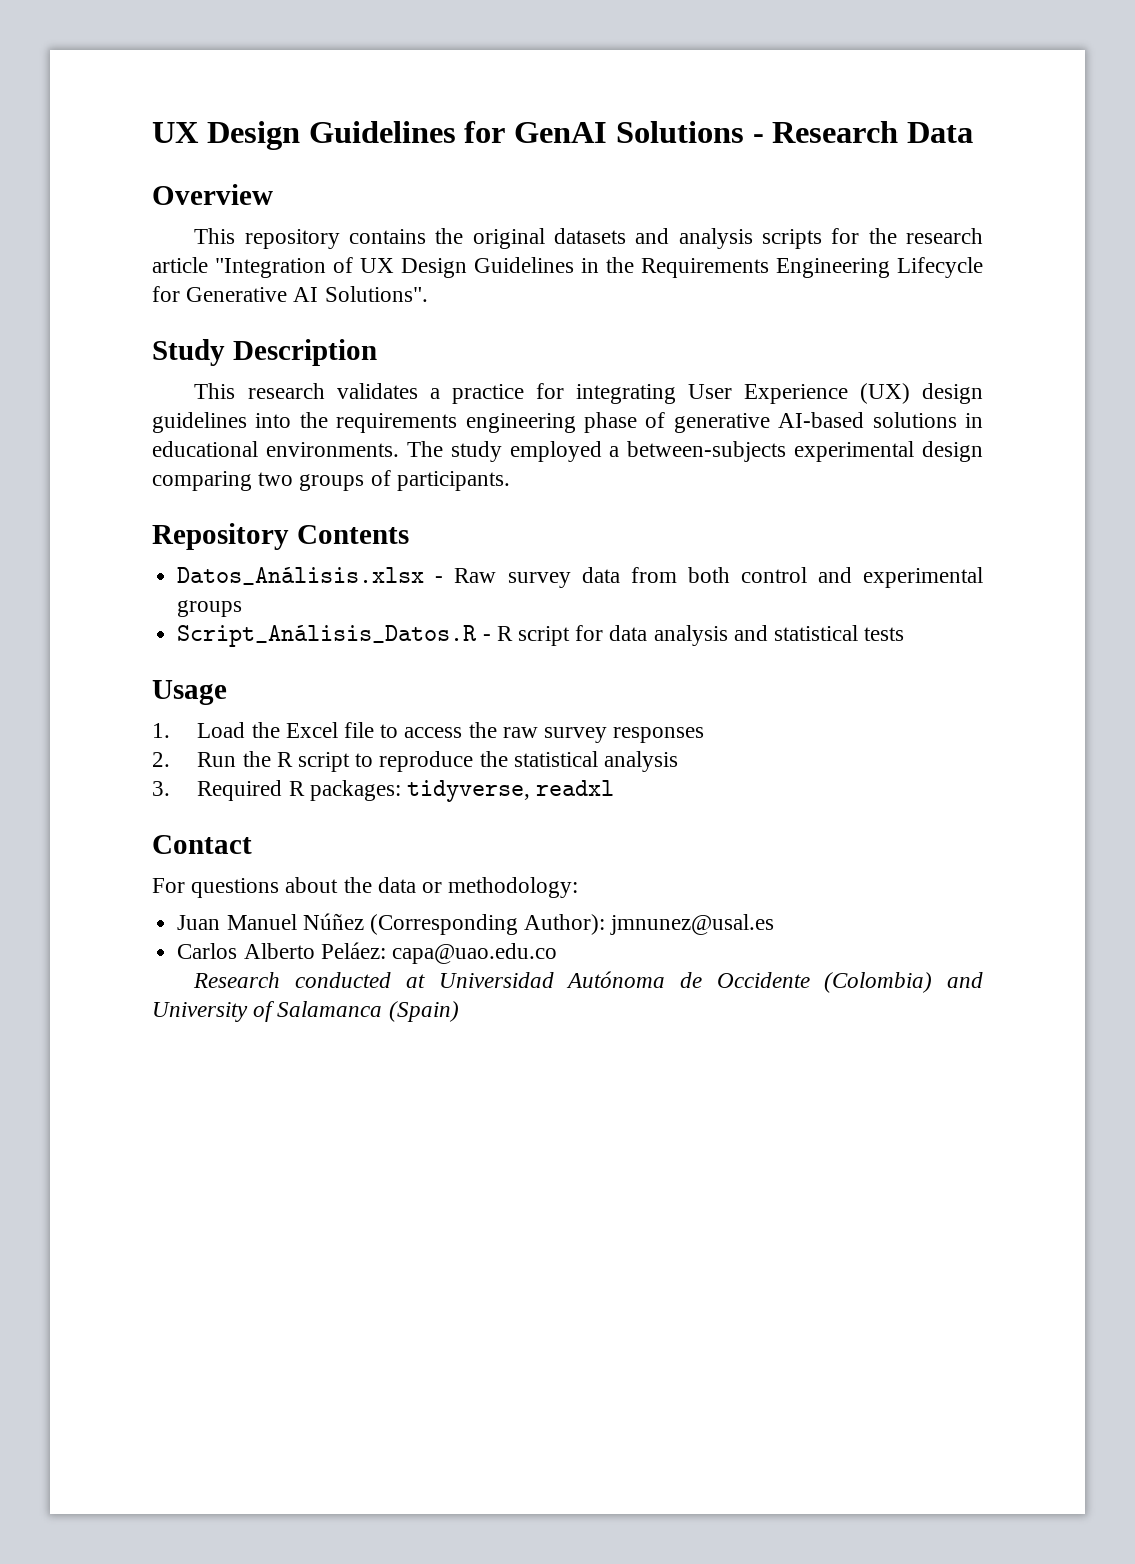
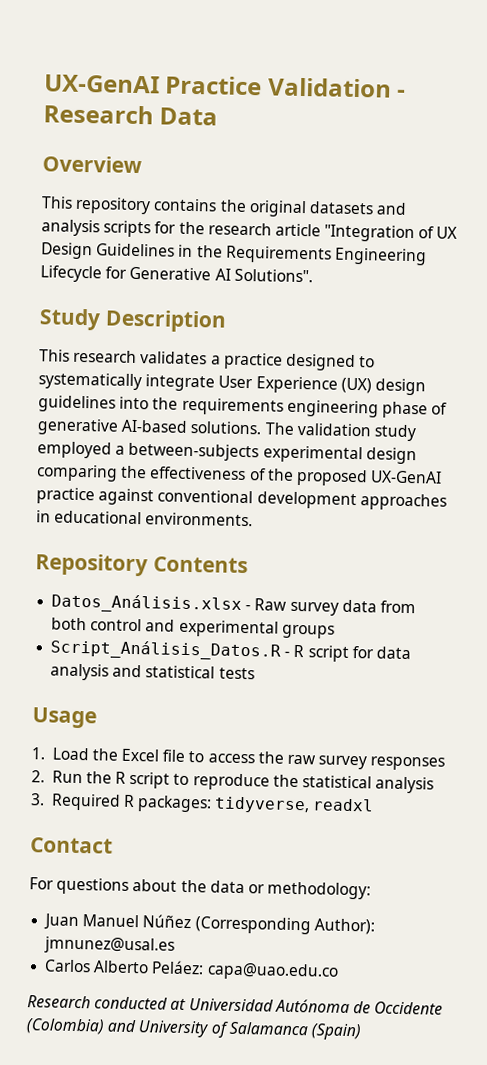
- UX Design Guidelines for GenAI Solutions - Research Data
+ UX-GenAI Practice Validation - Research Data
- This research validates a practice for integrating User Experience (UX) design guidelines into the requirements engineering phase of generative AI-based solutions in educational environments. The study employed a between-subjects experimental design comparing two groups of participants.
+ This research validates a practice designed to systematically integrate User Experience (UX) design guidelines into the requirements engineering phase of generative AI-based solutions. The validation study employed a between-subjects experimental design comparing the effectiveness of the proposed UX-GenAI practice against conventional development approaches in educational environments.

